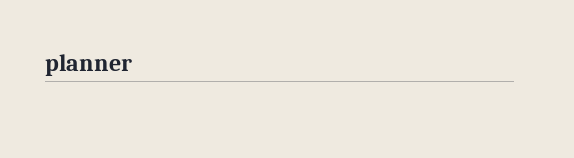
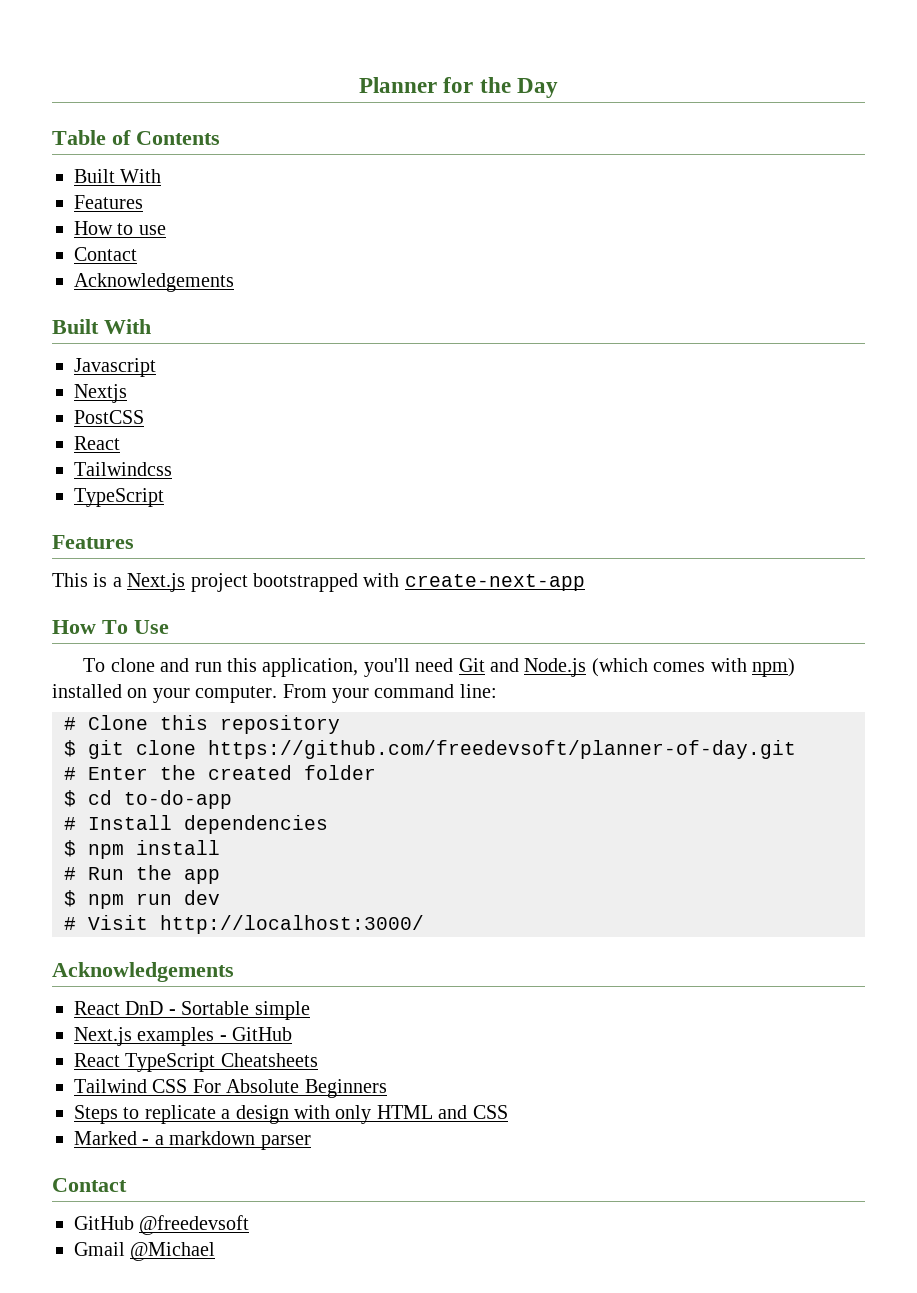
- planner
+ Planner for the Day
+ Table of Contents
+ Built With
+ Features
+ How to use
+ Contact
+ Acknowledgements
+ Built With
+ Javascript
+ Nextjs
+ PostCSS
+ React
+ Tailwindcss
+ TypeScript
+ Features
+ This is a Next.js project bootstrapped with create-next-app
+ How To Use
+ To clone and run this application, you'll need Git and Node.js (which comes with npm) installed on your computer. From your command line:
+ # Clone this repository
+ $ git clone https://github.com/freedevsoft/planner-of-day.git
+ # Enter the created folder
+ $ cd to-do-app
+ # Install dependencies
+ $ npm install
+ # Run the app
+ $ npm run dev
+ # Visit http://localhost:3000/
+ Acknowledgements
+ React DnD - Sortable simple
+ Next.js examples - GitHub
+ React TypeScript Cheatsheets
+ Tailwind CSS For Absolute Beginners
+ Steps to replicate a design with only HTML and CSS
+ Marked - a markdown parser
+ Contact
+ GitHub @freedevsoft
+ Gmail @Michael

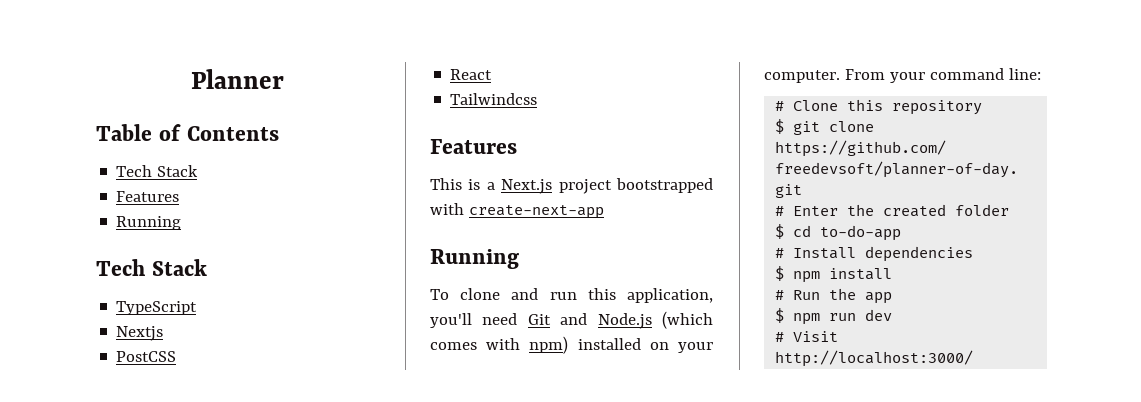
- Planner for the Day
+ Planner
  Table of Contents
- Built With
+ Tech Stack
  Features
- How to use
- Contact
- Acknowledgements
- Built With
- Javascript
+ Running
+ Tech Stack
+ TypeScript
  Tailwindcss
- TypeScript
  This is a Next.js project bootstrapped with create-next-app
- How To Use
+ Running
  # Visit http://localhost:3000/
- Acknowledgements
- React DnD - Sortable simple
- Next.js examples - GitHub
- React TypeScript Cheatsheets
- Tailwind CSS For Absolute Beginners
- Steps to replicate a design with only HTML and CSS
- Marked - a markdown parser
- Contact
- GitHub @freedevsoft
- Gmail @Michael

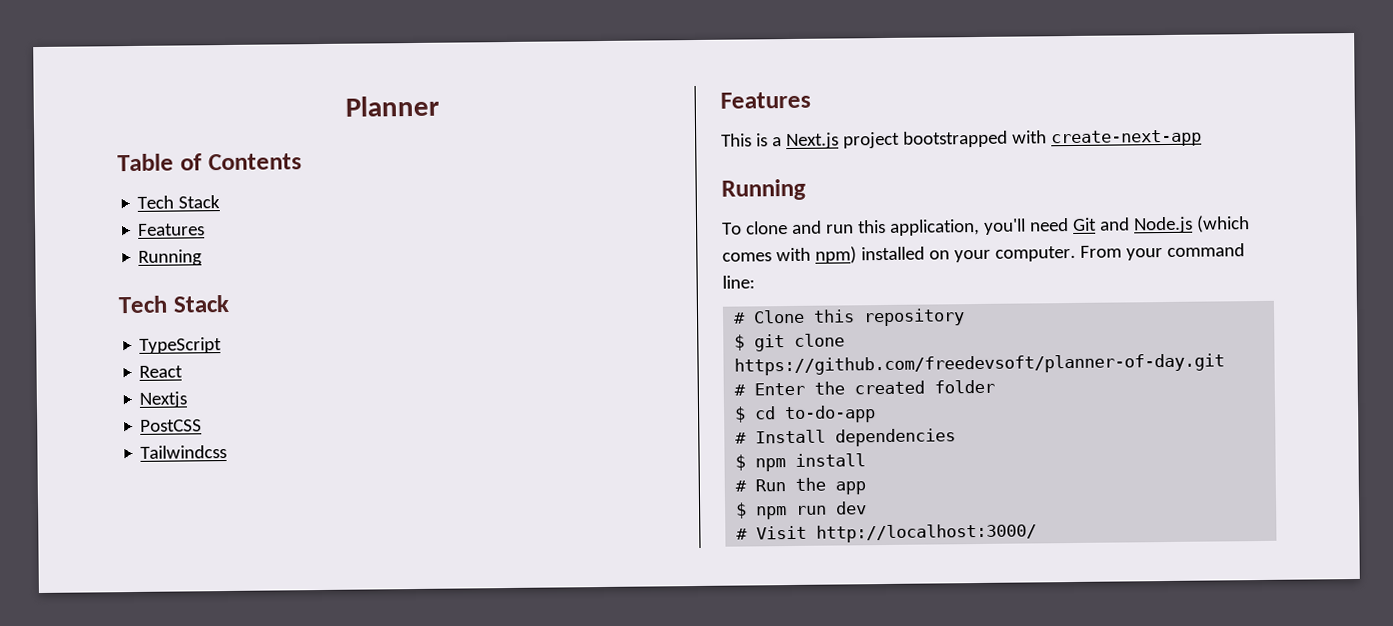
+ React
- React

